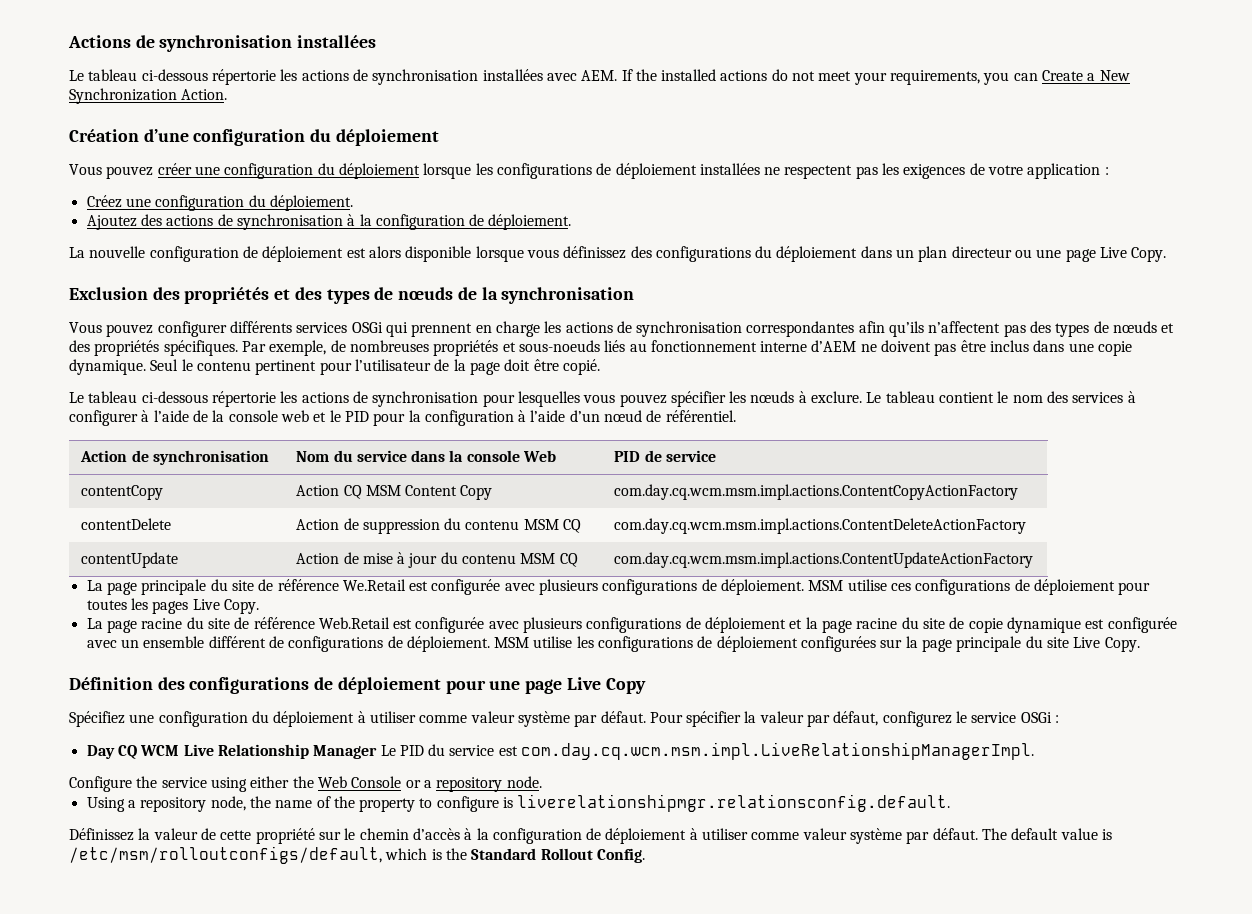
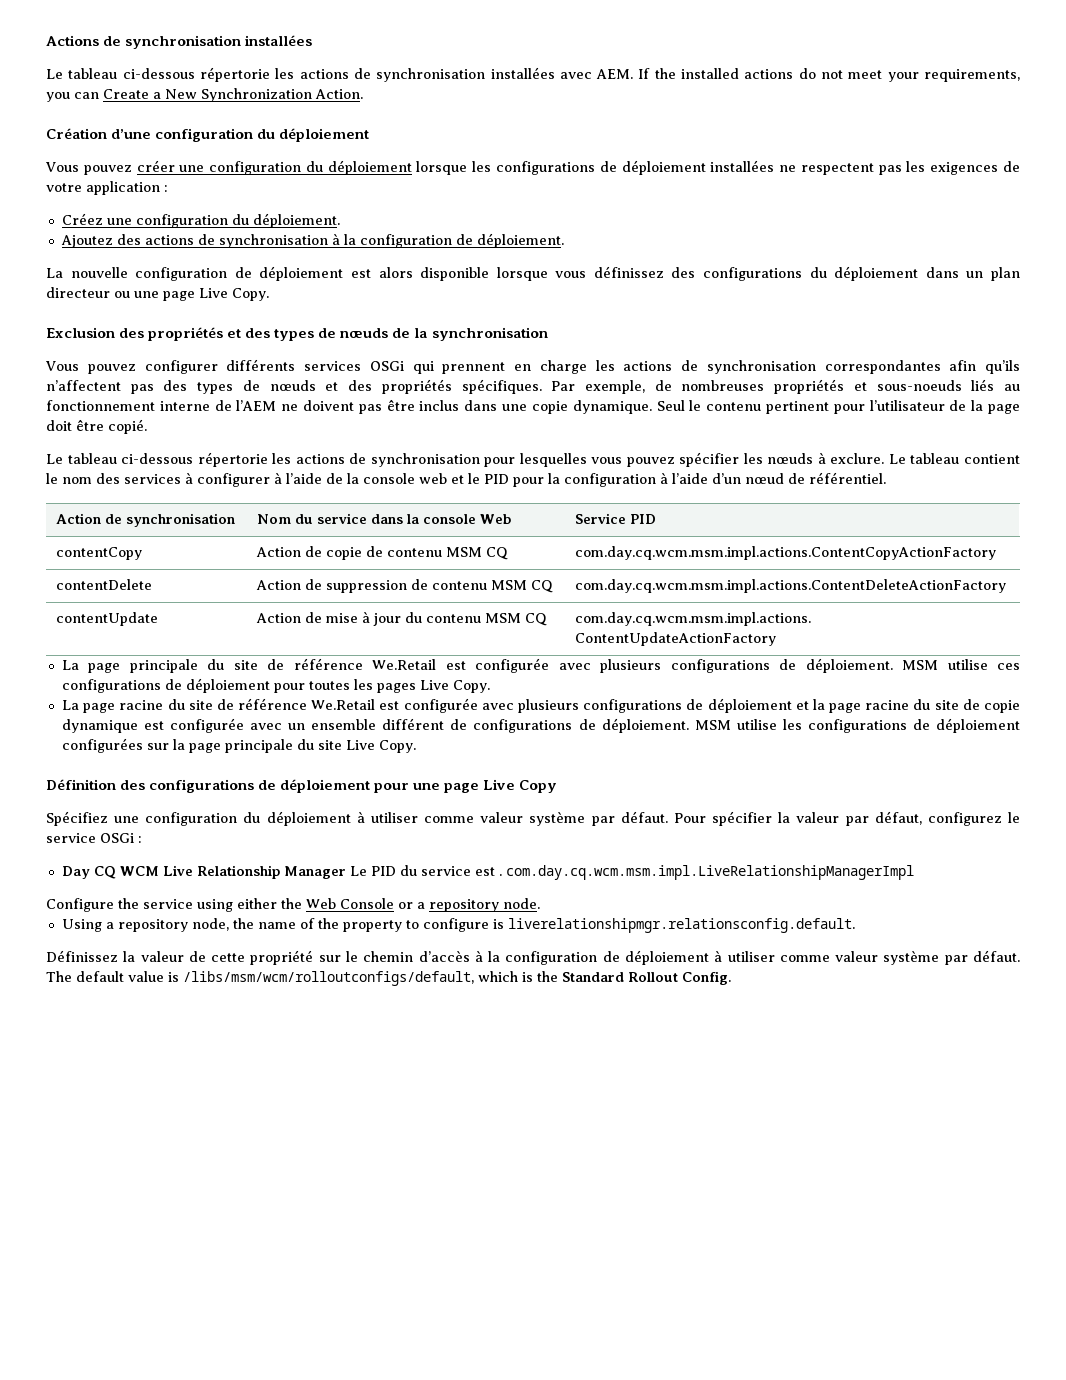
- Par exemple, de nombreuses propriétés et sous-noeuds liés au fonctionnement interne d’AEM ne doivent pas être inclus dans une copie dynamique.
+ Par exemple, de nombreuses propriétés et sous-noeuds liés au fonctionnement interne de l’AEM ne doivent pas être inclus dans une copie dynamique.
- Action de synchronisation | Nom du service dans la console Web | PID de service
+ Action de synchronisation | Nom du service dans la console Web | Service PID
- contentCopy | Action CQ MSM Content Copy | com.day.cq.wcm.msm.impl.actions.ContentCopyActionFactory
+ contentCopy | Action de copie de contenu MSM CQ | com.day.cq.wcm.msm.impl.actions.ContentCopyActionFactory
- contentDelete | Action de suppression du contenu MSM CQ | com.day.cq.wcm.msm.impl.actions.ContentDeleteActionFactory
+ contentDelete | Action de suppression de contenu MSM CQ | com.day.cq.wcm.msm.impl.actions.ContentDeleteActionFactory
- La page racine du site de référence Web.Retail est configurée avec plusieurs configurations de déploiement et la page racine du site de copie dynamique est configurée avec un ensemble différent de configurations de déploiement.
+ La page racine du site de référence We.Retail est configurée avec plusieurs configurations de déploiement et la page racine du site de copie dynamique est configurée avec un ensemble différent de configurations de déploiement.
- Day CQ WCM Live Relationship Manager Le PID du service est com.day.cq.wcm.msm.impl.LiveRelationshipManagerImpl.
+ Day CQ WCM Live Relationship Manager Le PID du service est . com.day.cq.wcm.msm.impl.LiveRelationshipManagerImpl
- The default value is /etc/msm/rolloutconfigs/default, which is the Standard Rollout Config.
+ The default value is /libs/msm/wcm/rolloutconfigs/default, which is the Standard Rollout Config.

